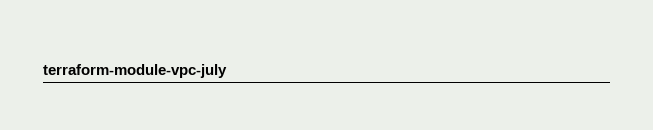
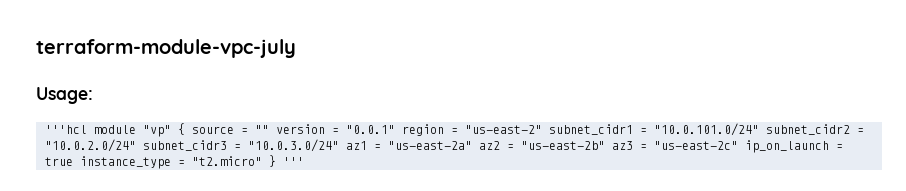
+ Usage:
+ '''hcl module "vp" { source = "" version = "0.0.1" region = "us-east-2" subnet_cidr1 = "10.0.101.0/24" subnet_cidr2 = "10.0.2.0/24" subnet_cidr3 = "10.0.3.0/24" az1 = "us-east-2a" az2 = "us-east-2b" az3 = "us-east-2c" ip_on_launch = true instance_type = "t2.micro" } '''

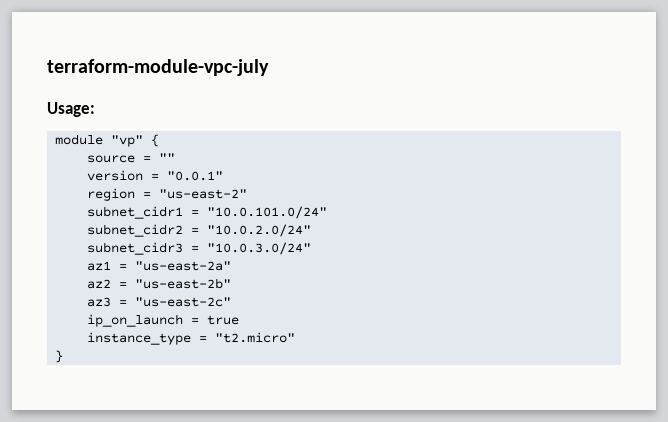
- '''hcl module "vp" { source = "" version = "0.0.1" region = "us-east-2" subnet_cidr1 = "10.0.101.0/24" subnet_cidr2 = "10.0.2.0/24" subnet_cidr3 = "10.0.3.0/24" az1 = "us-east-2a" az2 = "us-east-2b" az3 = "us-east-2c" ip_on_launch = true instance_type = "t2.micro" } '''
+ module "vp" {
+ source = ""
+ version = "0.0.1"
+ region = "us-east-2"
+ subnet_cidr1 = "10.0.101.0/24"
+ subnet_cidr2 = "10.0.2.0/24"
+ subnet_cidr3 = "10.0.3.0/24"
+ az1 = "us-east-2a"
+ az2 = "us-east-2b"
+ az3 = "us-east-2c"
+ ip_on_launch = true
+ instance_type = "t2.micro"
+ }

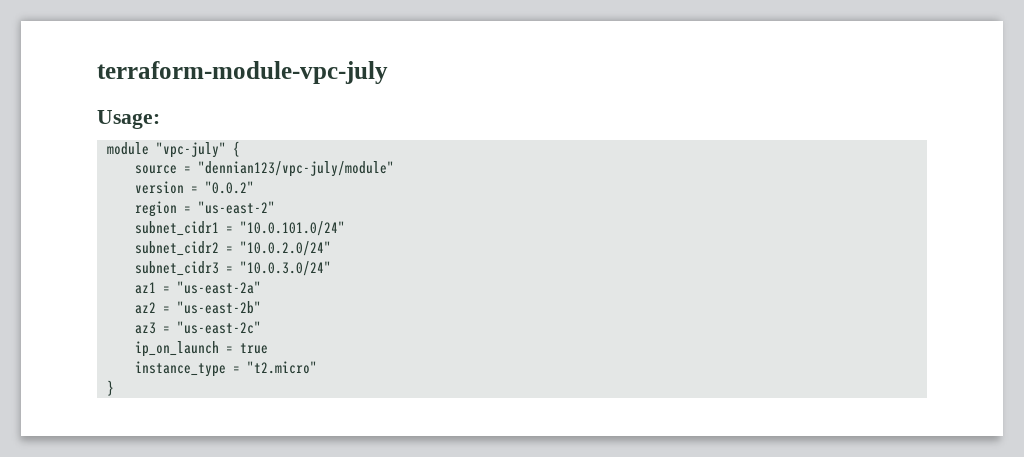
- module "vp" {
+ module "vpc-july" {
- source = ""
+ source = "dennian123/vpc-july/module"
- version = "0.0.1"
+ version = "0.0.2"

